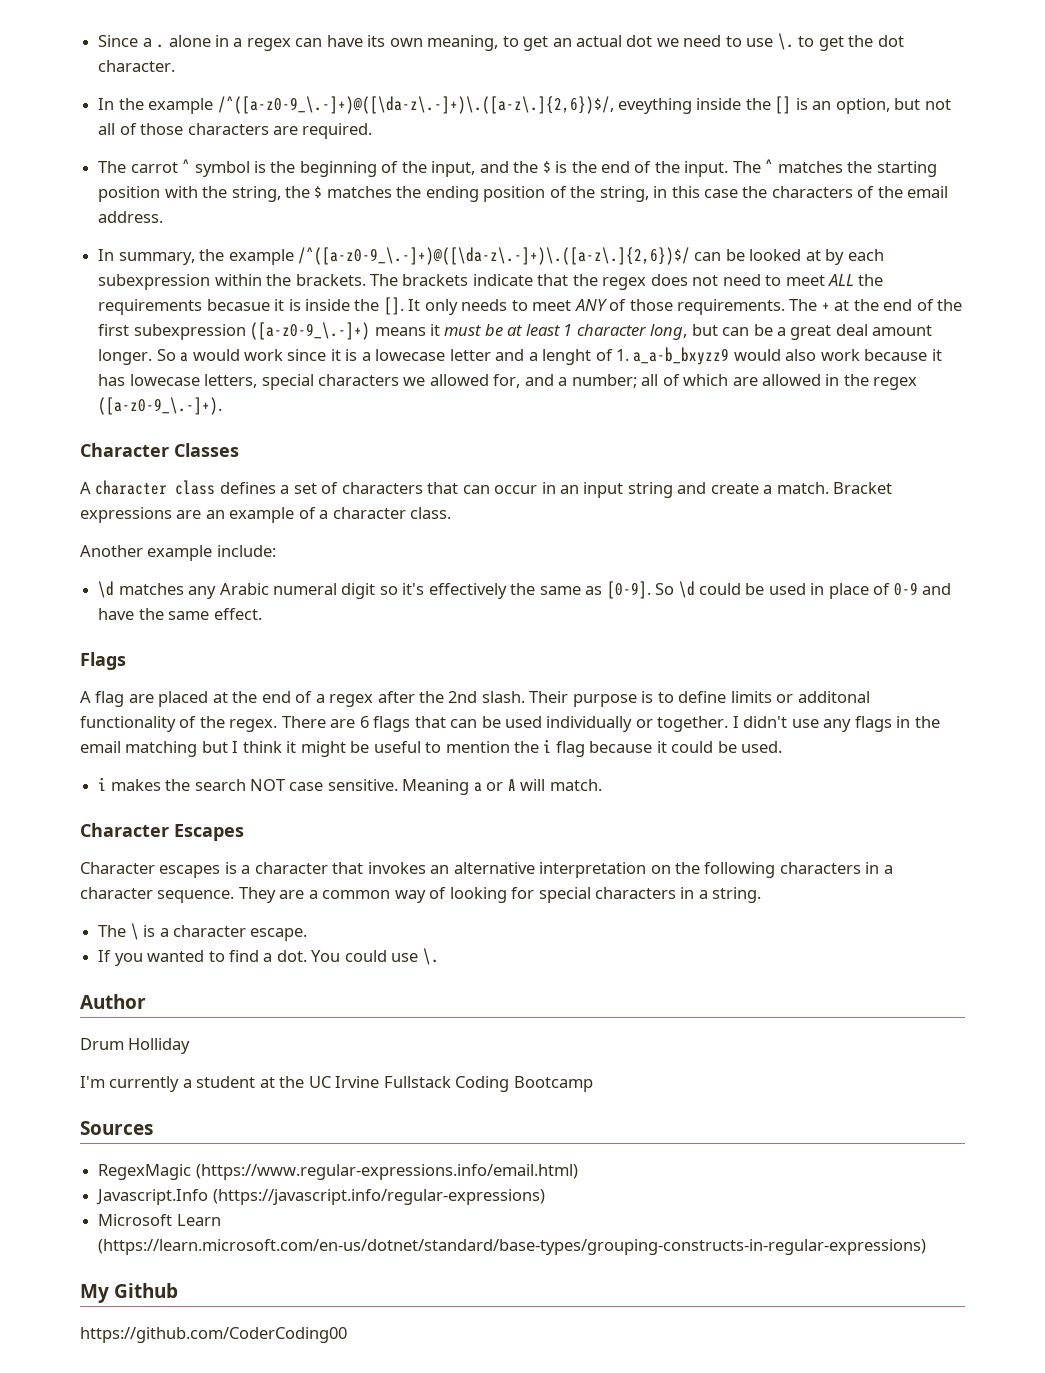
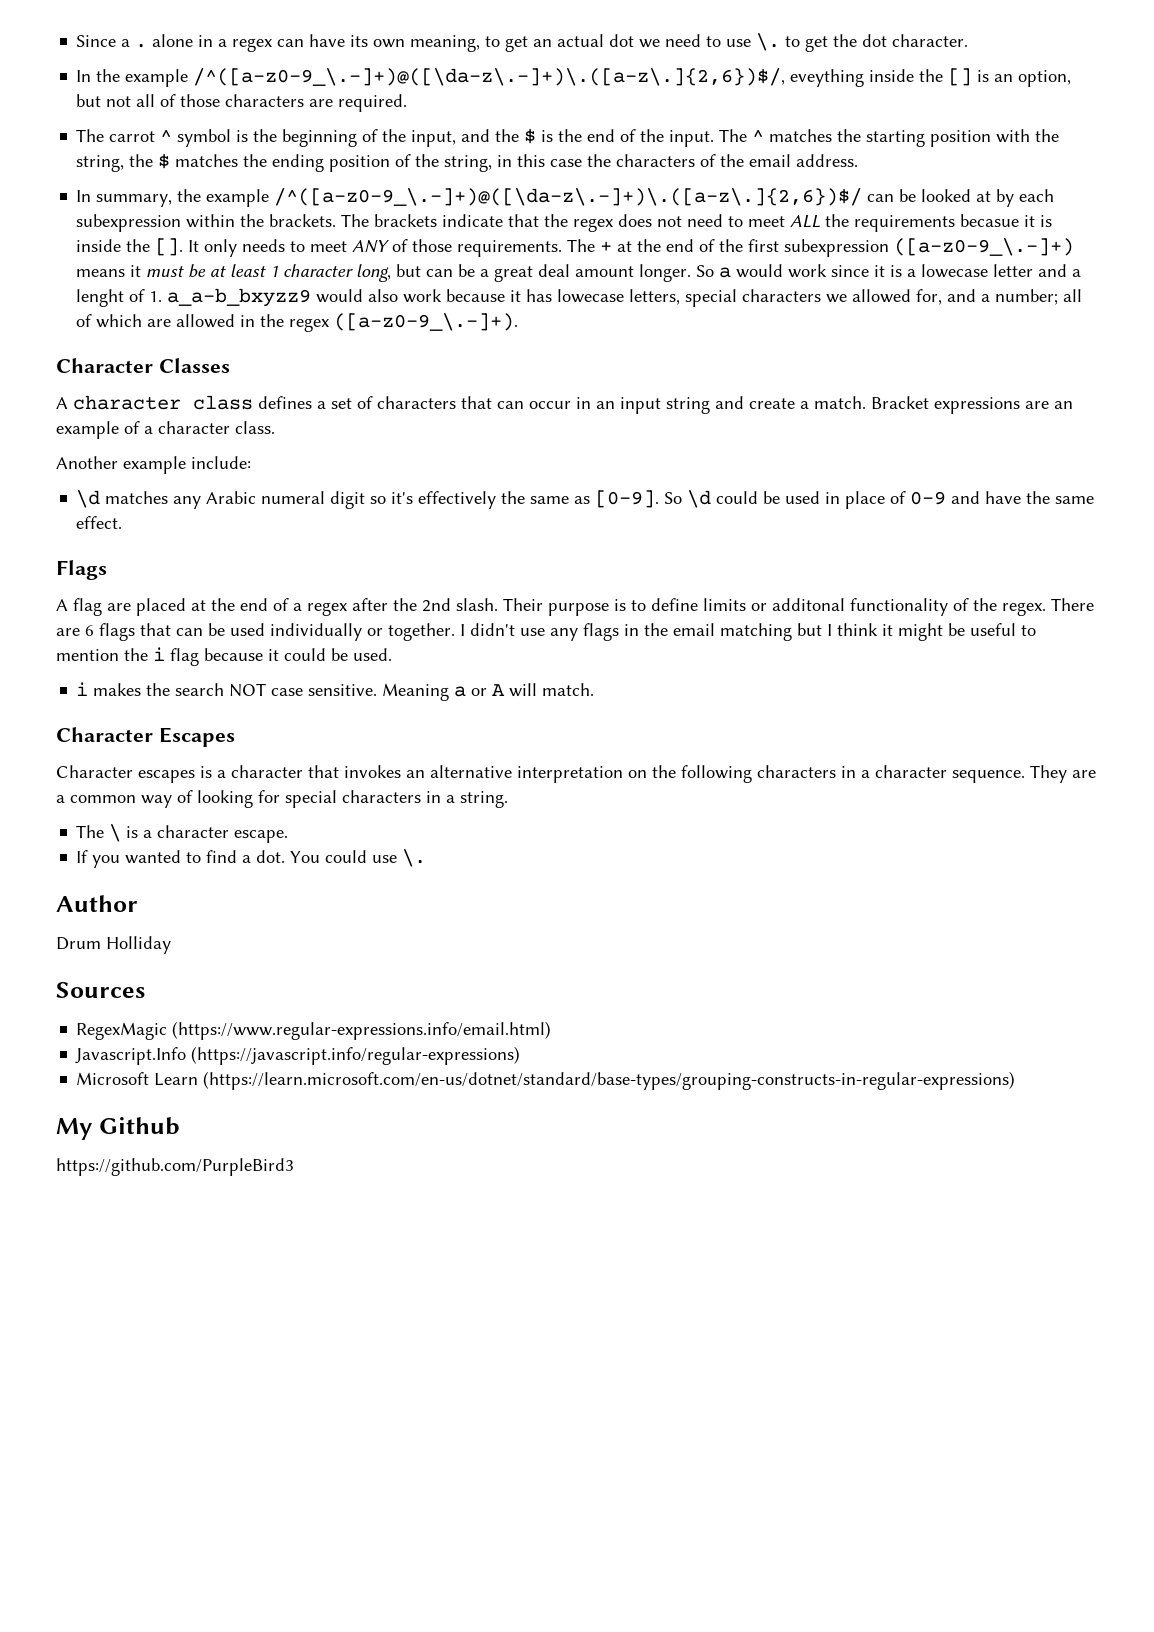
- I'm currently a student at the UC Irvine Fullstack Coding Bootcamp
- https://github.com/CoderCoding00
+ https://github.com/PurpleBird3

